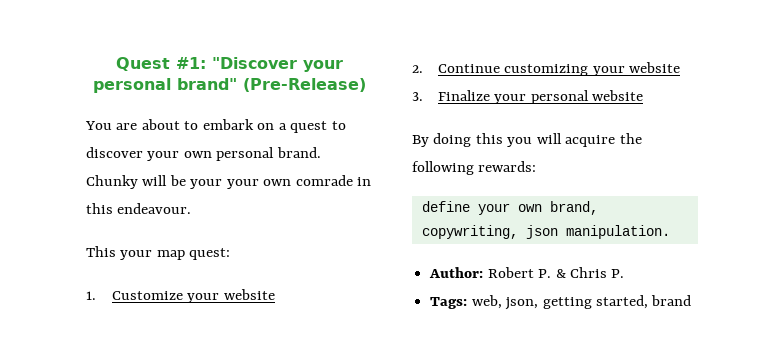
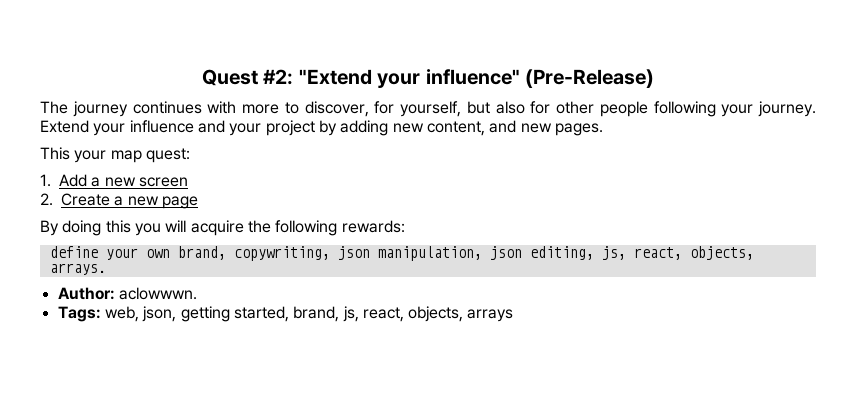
- Quest #1: "Discover your personal brand" (Pre-Release)
- You are about to embark on a quest to discover your own personal brand. Chunky will be your your own comrade in this endeavour.
+ Quest #2: "Extend your influence" (Pre-Release)
+ The journey continues with more to discover, for yourself, but also for other people following your journey. Extend your influence and your project by adding new content, and new pages.
- 1. Customize your website
- 2. Continue customizing your website
- 3. Finalize your personal website
+ 1. Add a new screen
+ 2. Create a new page
- define your own brand, copywriting, json manipulation.
- Author: Robert P. & Chris P.
+ define your own brand, copywriting, json manipulation, json editing, js, react, objects, arrays.
+ Author: aclowwwn.
- Tags: web, json, getting started, brand
+ Tags: web, json, getting started, brand, js, react, objects, arrays

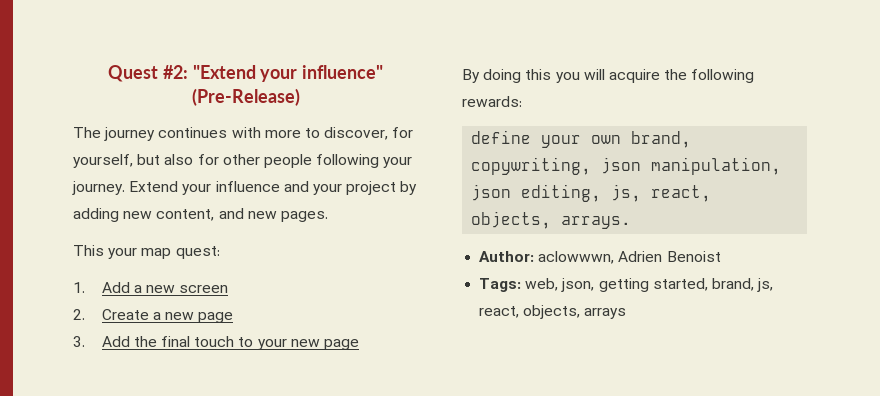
+ 3. Add the final touch to your new page
- Author: aclowwwn.
+ Author: aclowwwn, Adrien Benoist

